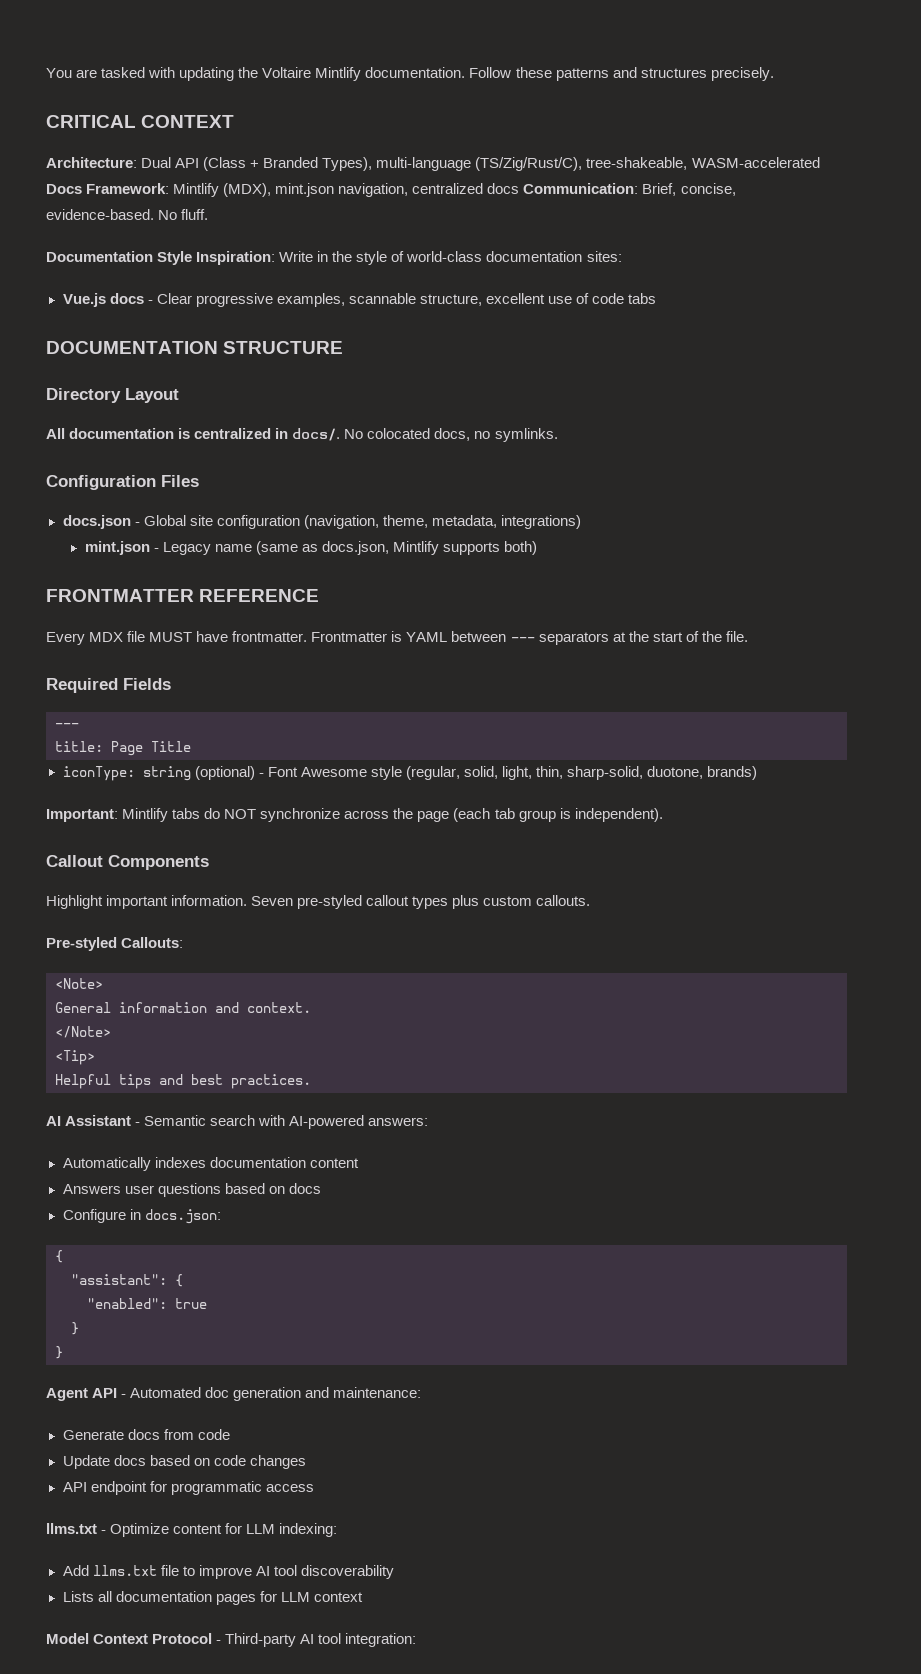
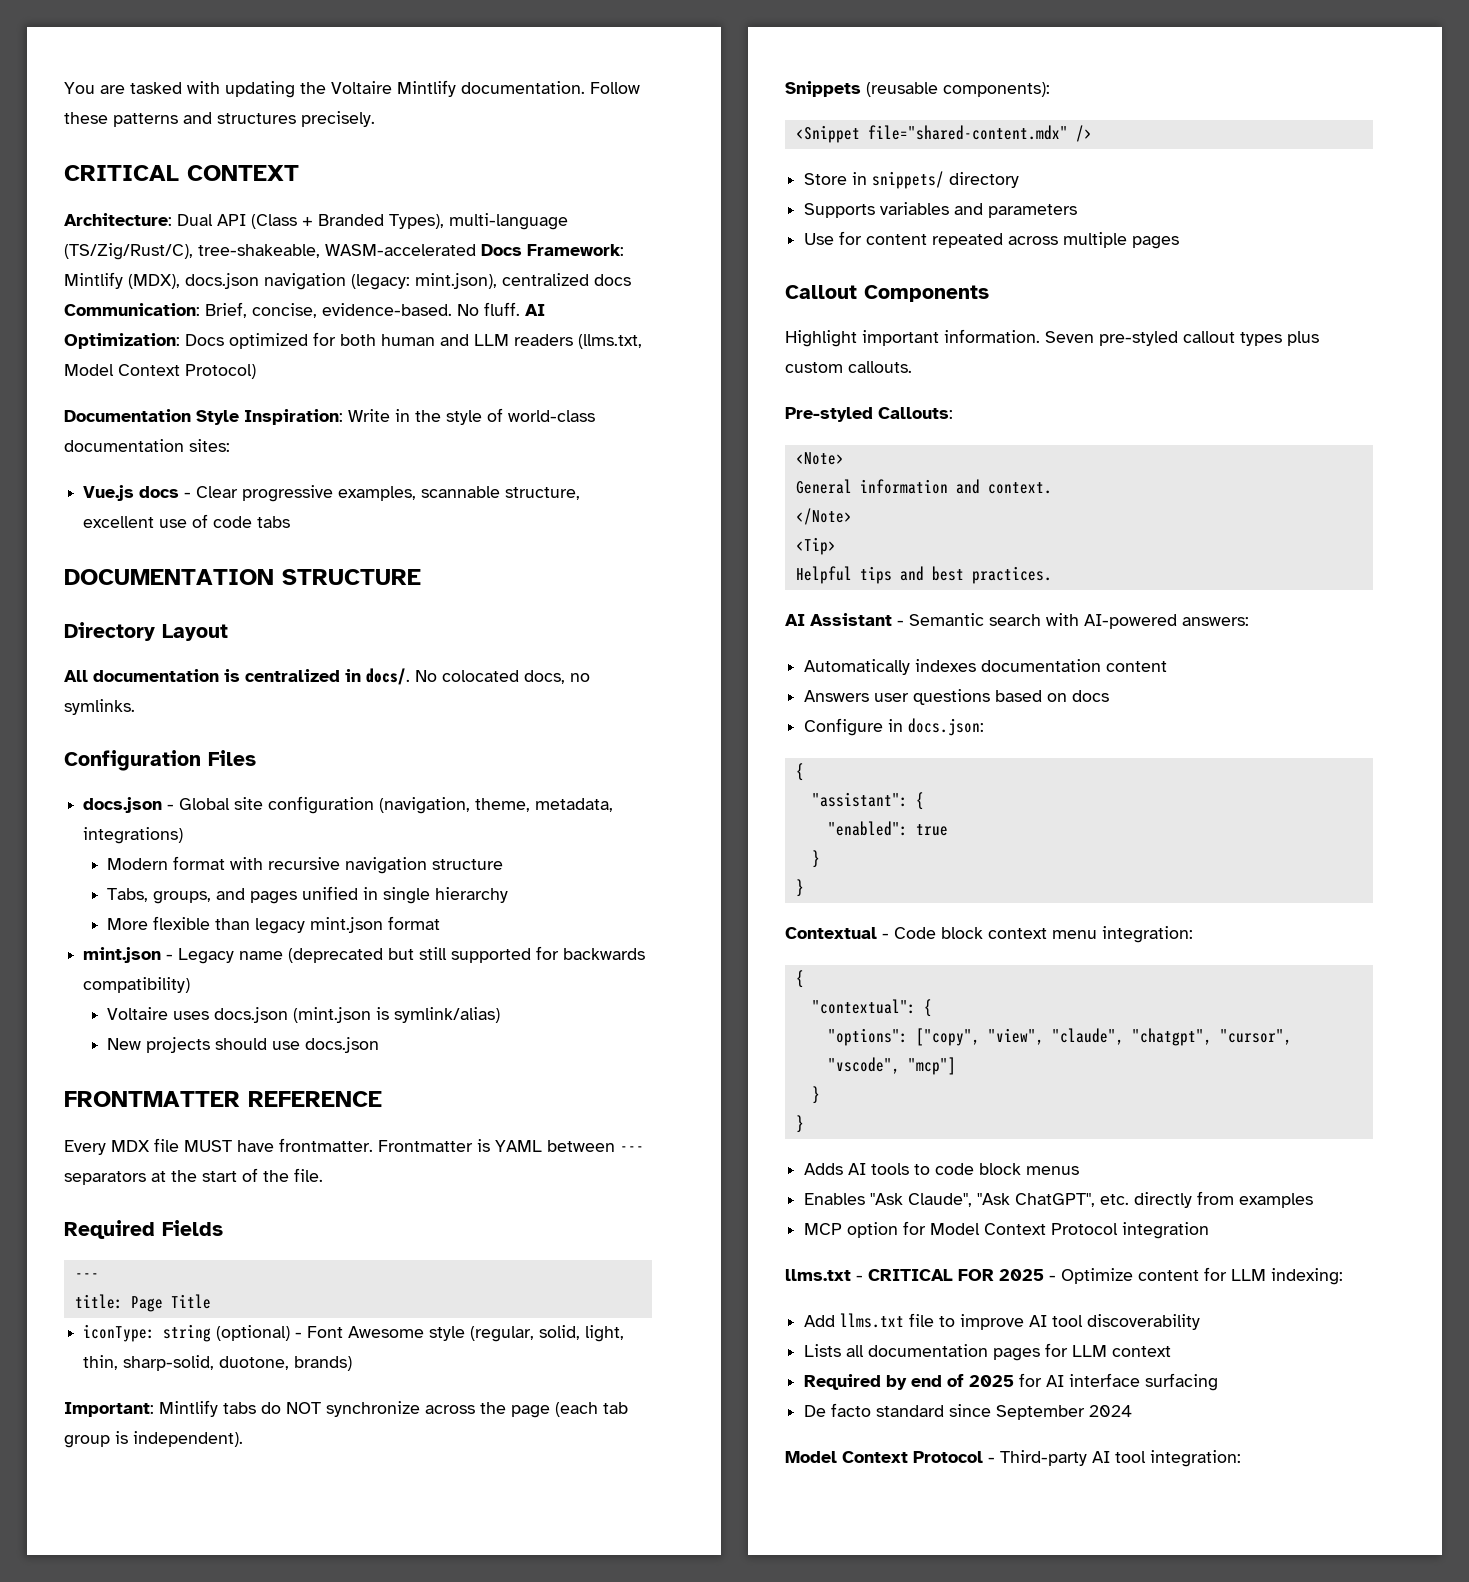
- Architecture: Dual API (Class + Branded Types), multi-language (TS/Zig/Rust/C), tree-shakeable, WASM-accelerated Docs Framework: Mintlify (MDX), mint.json navigation, centralized docs Communication: Brief, concise, evidence-based.
+ Architecture: Dual API (Class + Branded Types), multi-language (TS/Zig/Rust/C), tree-shakeable, WASM-accelerated Docs Framework: Mintlify (MDX), docs.json navigation (legacy: mint.json), centralized docs Communication: Brief, concise, evidence-based.
+ AI Optimization: Docs optimized for both human and LLM readers (llms.txt, Model Context Protocol)
- mint.json - Legacy name (same as docs.json, Mintlify supports both)
+ Modern format with recursive navigation structure
+ Tabs, groups, and pages unified in single hierarchy
+ More flexible than legacy mint.json format
+ mint.json - Legacy name (deprecated but still supported for backwards compatibility)
+ Voltaire uses docs.json (mint.json is symlink/alias)
+ New projects should use docs.json
+ Snippets (reusable components):
+ <Snippet file="shared-content.mdx" />
+ Store in snippets/ directory
+ Supports variables and parameters
+ Use for content repeated across multiple pages
- Agent API - Automated doc generation and maintenance:
- Generate docs from code
- Update docs based on code changes
- API endpoint for programmatic access
- llms.txt - Optimize content for LLM indexing:
+ Contextual - Code block context menu integration:
+ {
+ "contextual": {
+ "options": ["copy", "view", "claude", "chatgpt", "cursor", "vscode", "mcp"]
+ }
+ }
+ Adds AI tools to code block menus
+ Enables "Ask Claude", "Ask ChatGPT", etc. directly from examples
+ MCP option for Model Context Protocol integration
+ llms.txt - CRITICAL FOR 2025 - Optimize content for LLM indexing:
+ Required by end of 2025 for AI interface surfacing
+ De facto standard since September 2024

